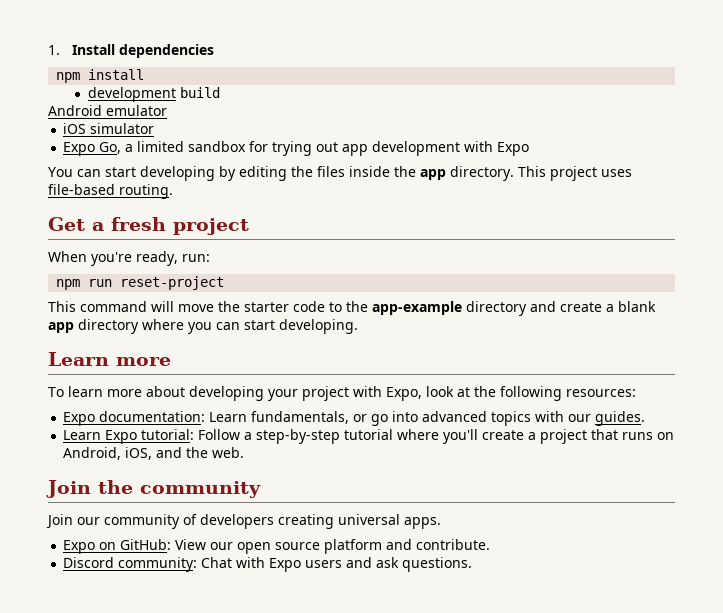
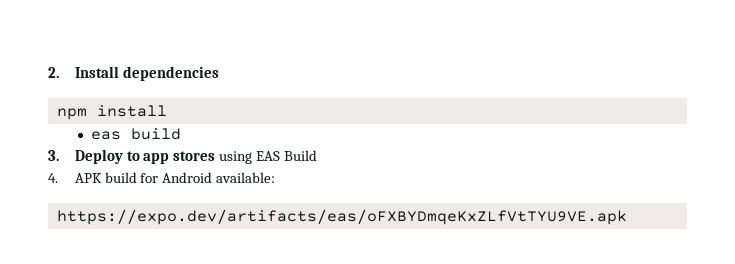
- 1. Install dependencies
+ 2. Install dependencies
- development build
+ eas build
- Android emulator
- iOS simulator
- Expo Go, a limited sandbox for trying out app development with Expo
- You can start developing by editing the files inside the app directory. This project uses file-based routing.
- Get a fresh project
- When you're ready, run:
- npm run reset-project
- This command will move the starter code to the app-example directory and create a blank app directory where you can start developing.
- Learn more
- To learn more about developing your project with Expo, look at the following resources:
- Expo documentation: Learn fundamentals, or go into advanced topics with our guides.
- Learn Expo tutorial: Follow a step-by-step tutorial where you'll create a project that runs on Android, iOS, and the web.
- Join the community
- Join our community of developers creating universal apps.
- Expo on GitHub: View our open source platform and contribute.
- Discord community: Chat with Expo users and ask questions.
+ 3. Deploy to app stores using EAS Build
+ 4. APK build for Android available:
+ https://expo.dev/artifacts/eas/oFXBYDmqeKxZLfVtTYU9VE.apk

